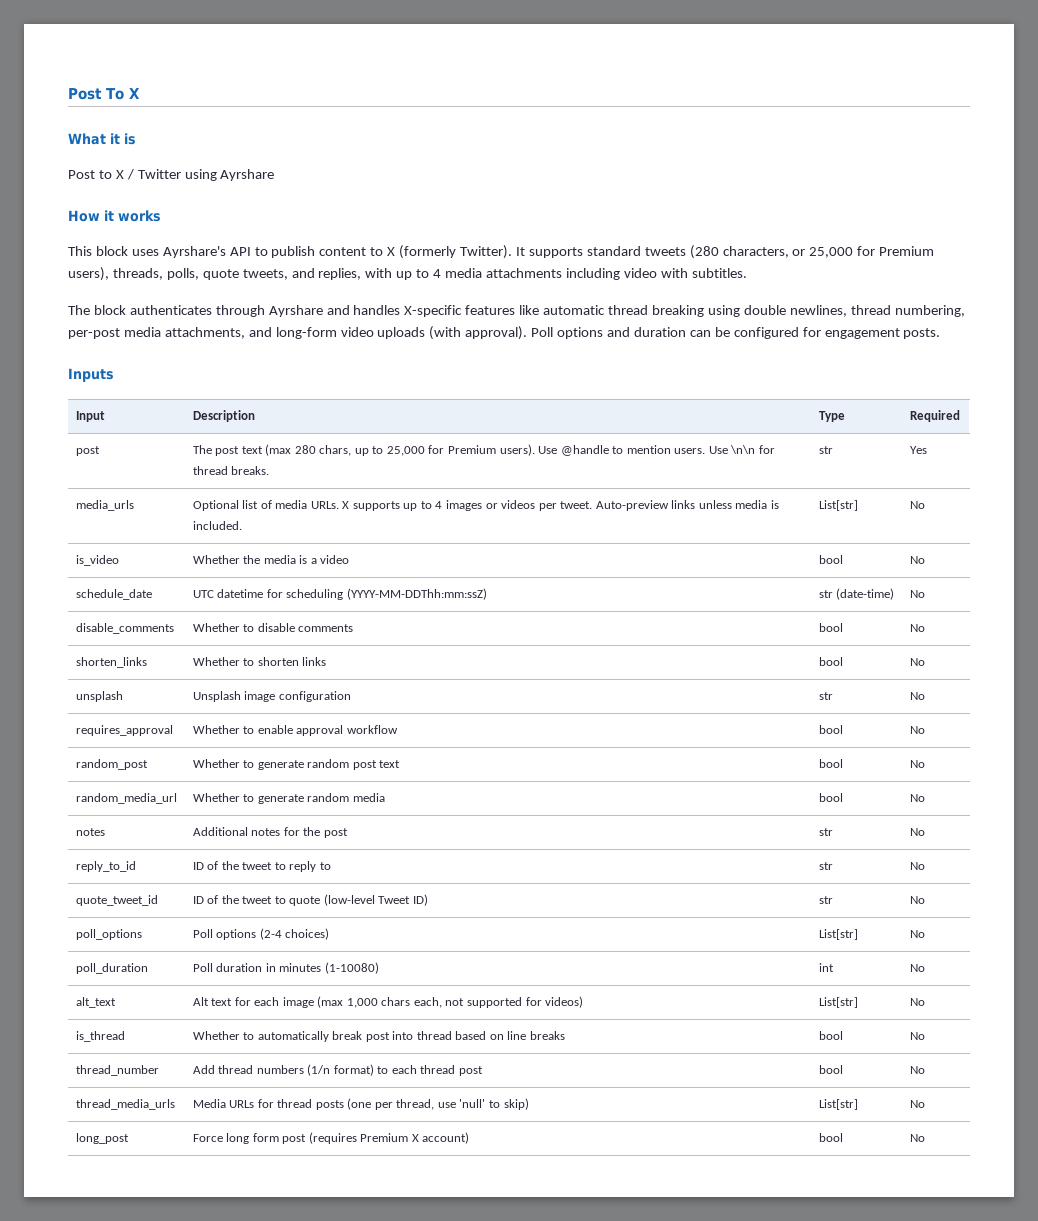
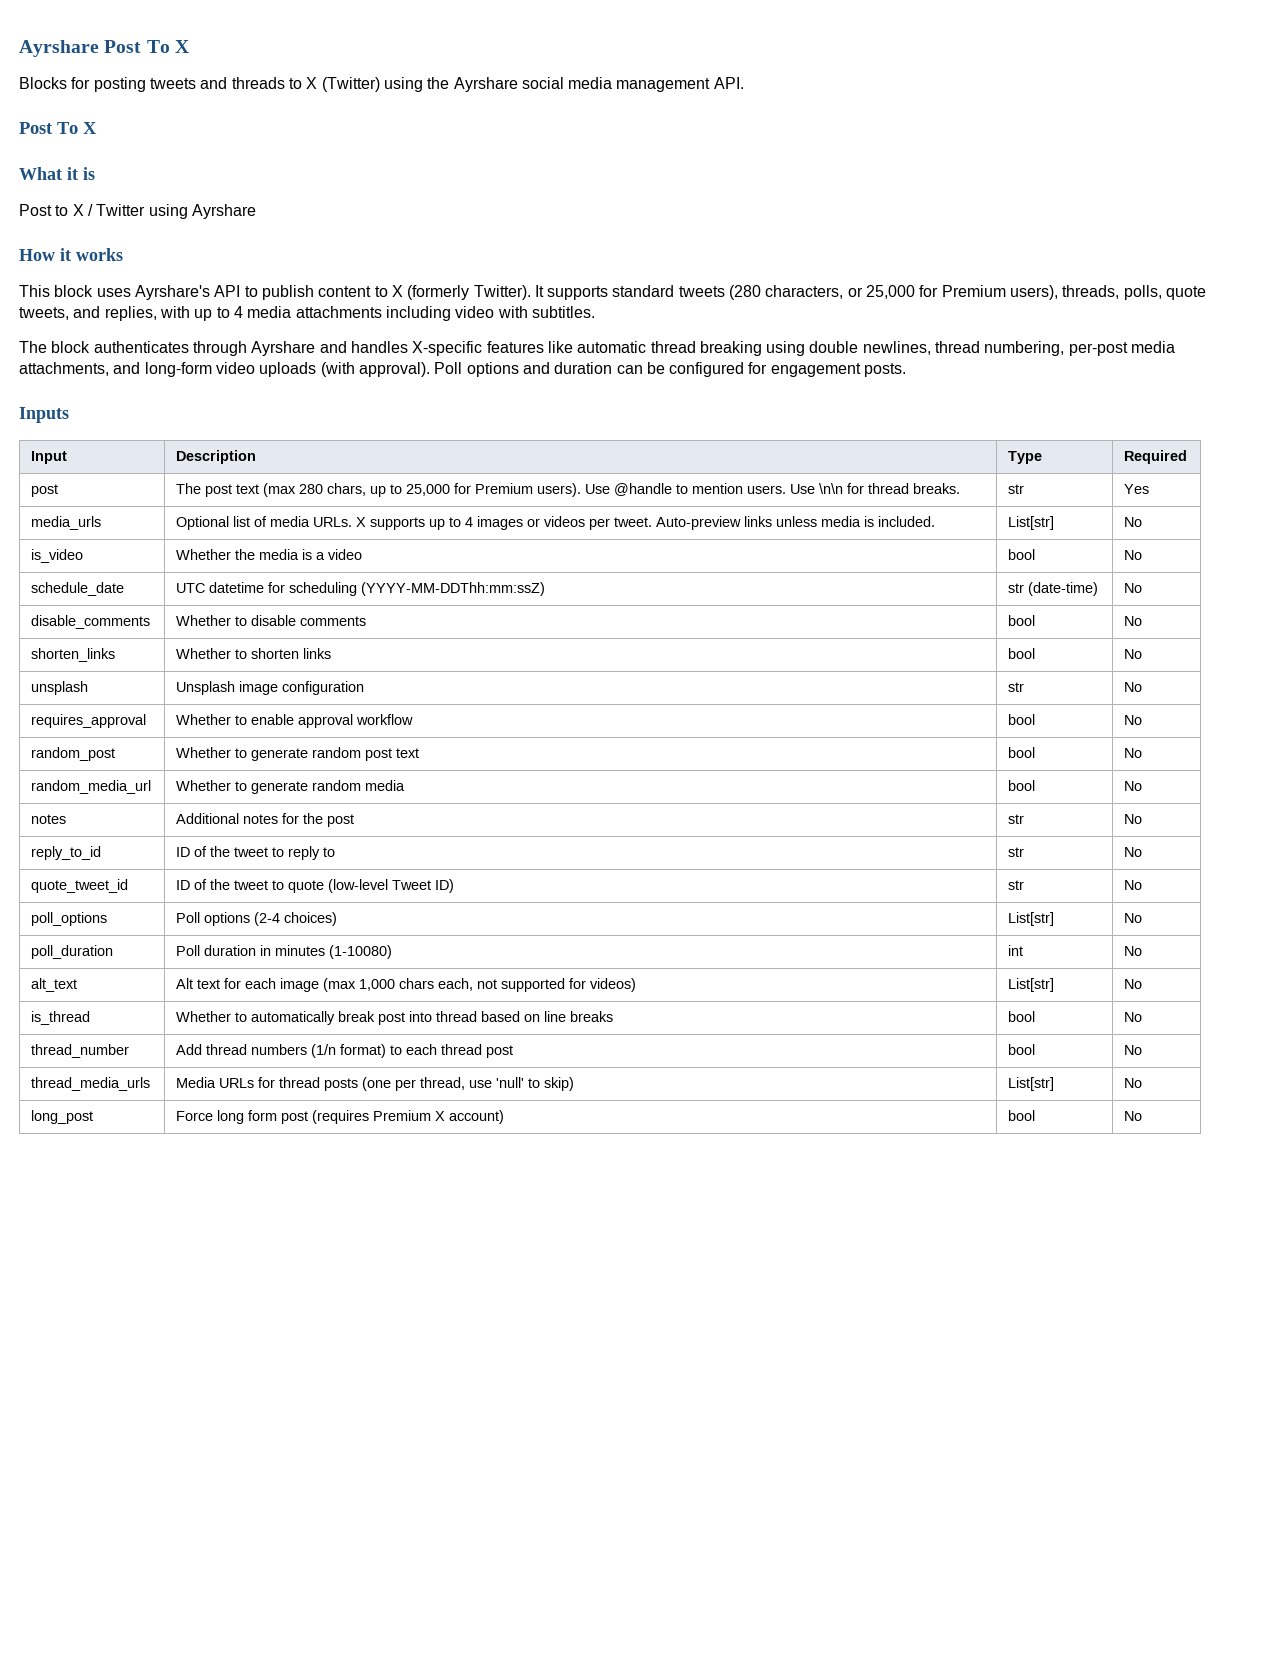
+ Ayrshare Post To X
+ Blocks for posting tweets and threads to X (Twitter) using the Ayrshare social media management API.

